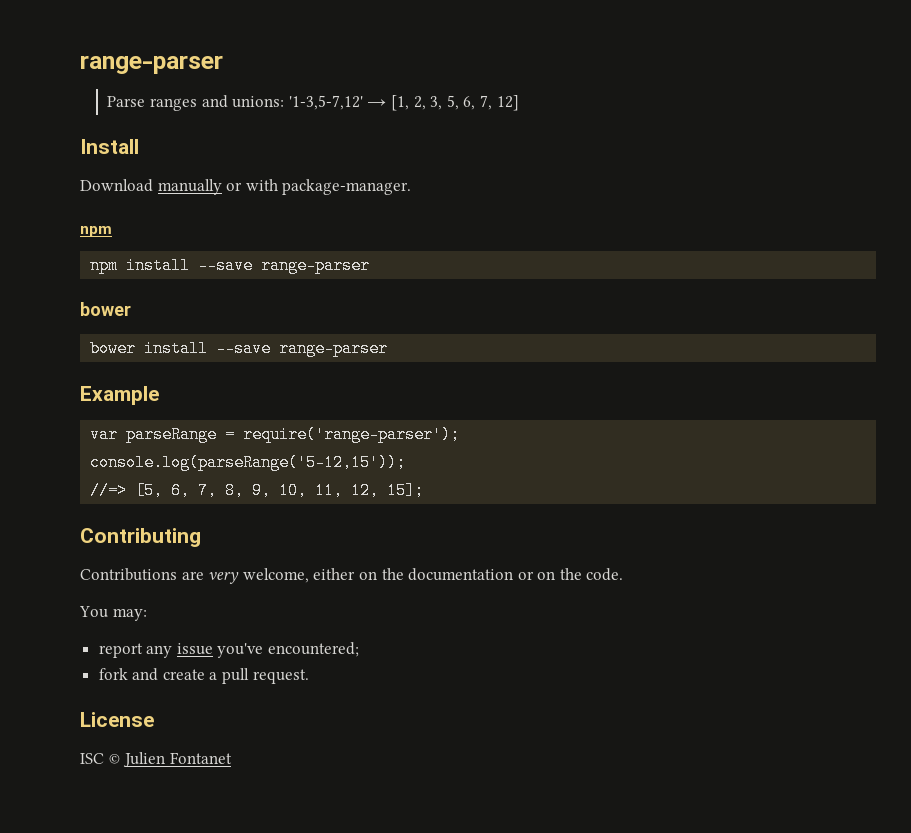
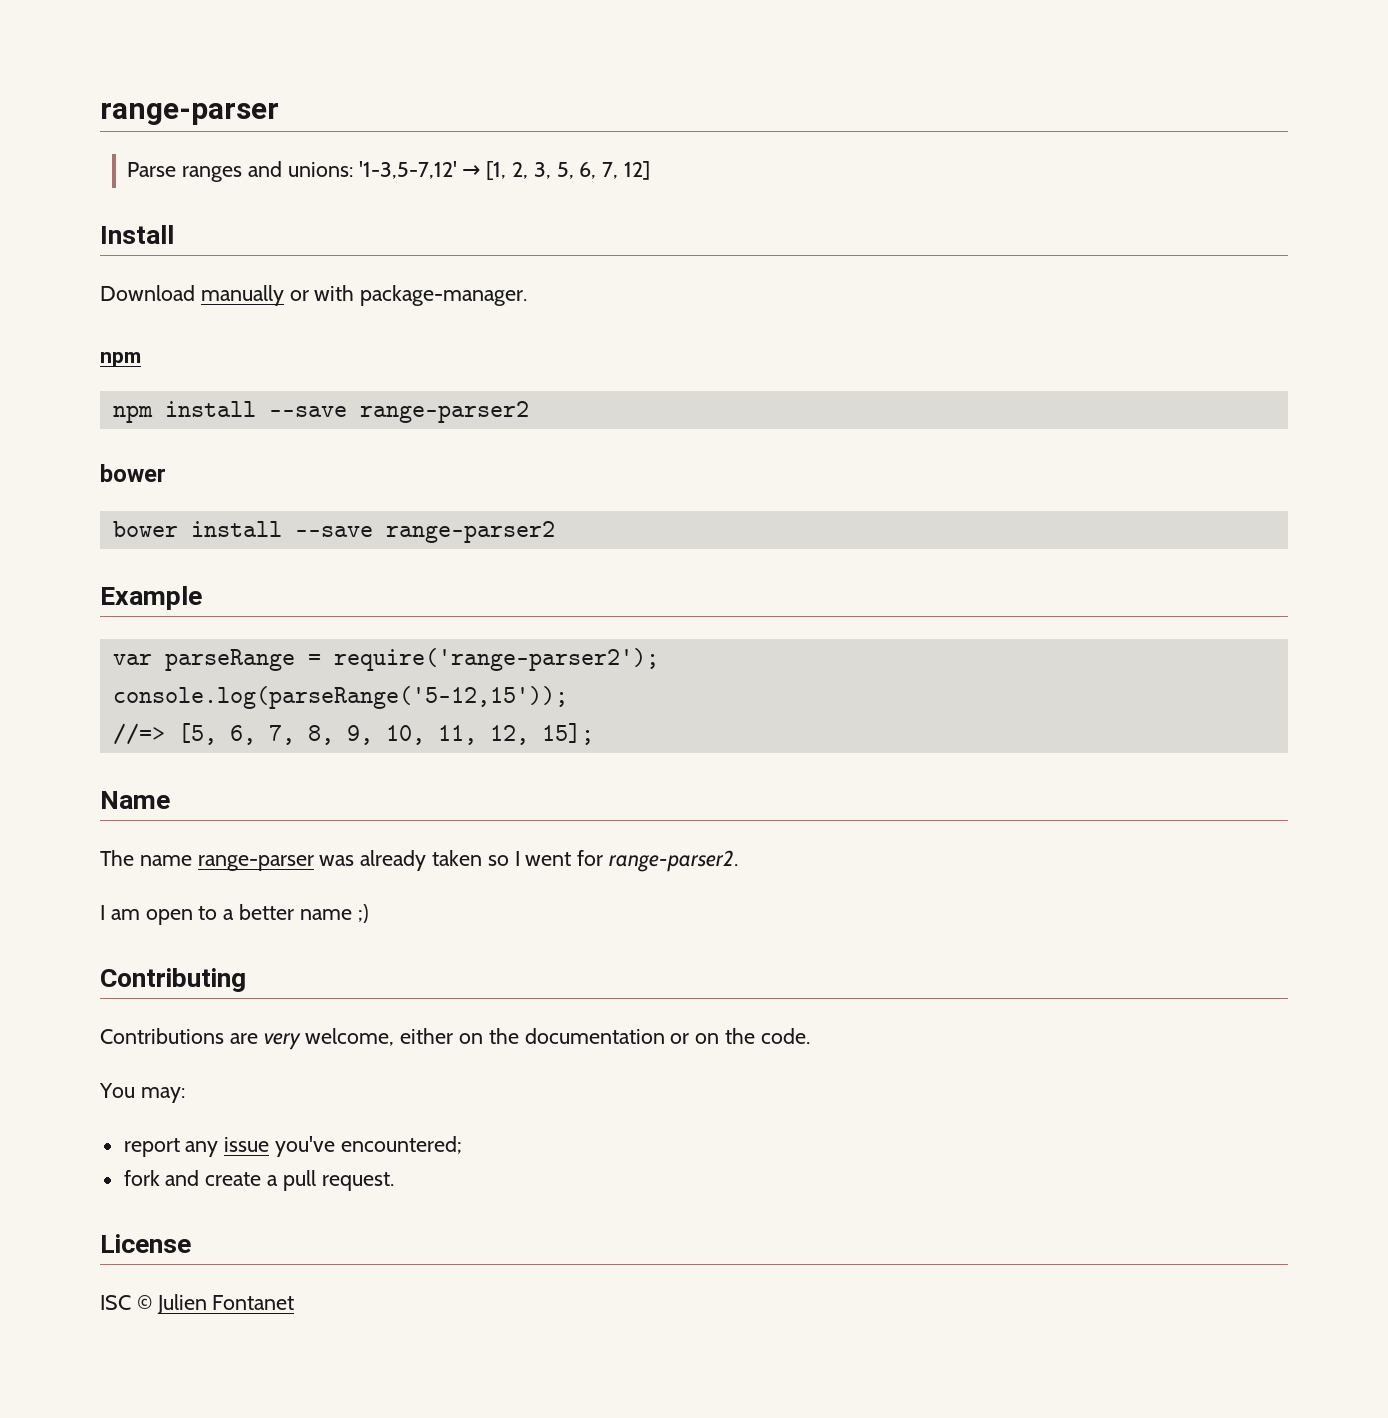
- npm install --save range-parser
+ npm install --save range-parser2
- bower install --save range-parser
+ bower install --save range-parser2
- var parseRange = require('range-parser');
+ var parseRange = require('range-parser2');
+ Name
+ The name range-parser was already taken so I went for range-parser2.
+ I am open to a better name ;)

